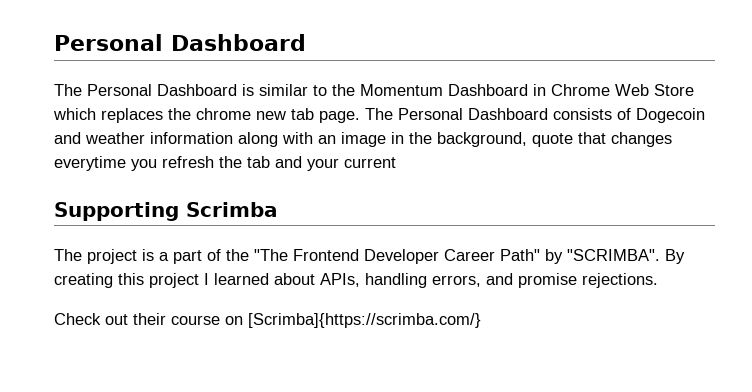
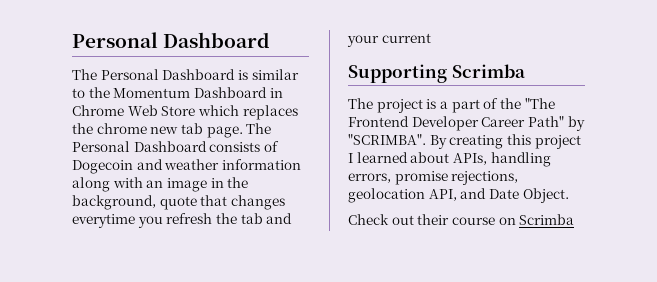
- By creating this project I learned about APIs, handling errors, and promise rejections.
+ By creating this project I learned about APIs, handling errors, promise rejections, geolocation API, and Date Object.
- Check out their course on [Scrimba]{https://scrimba.com/}
+ Check out their course on Scrimba

